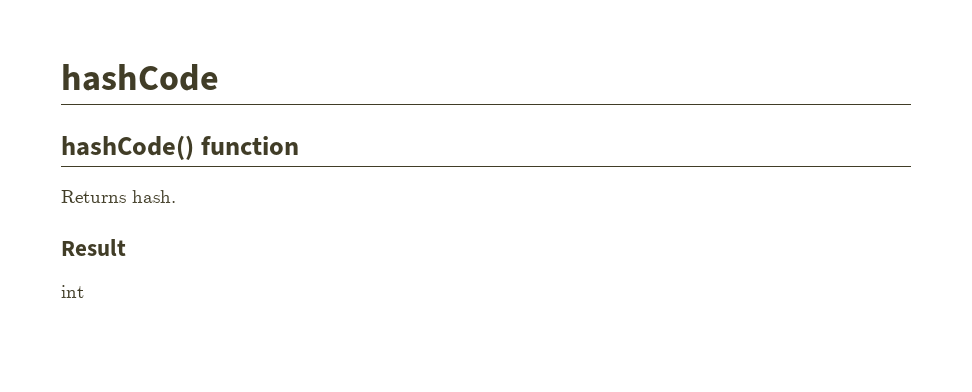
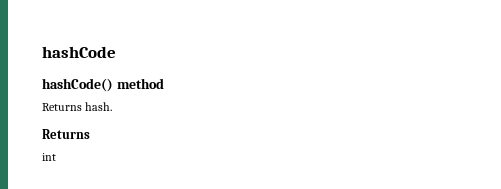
- hashCode() function
+ hashCode() method
  Returns hash.
- Result
+ Returns

